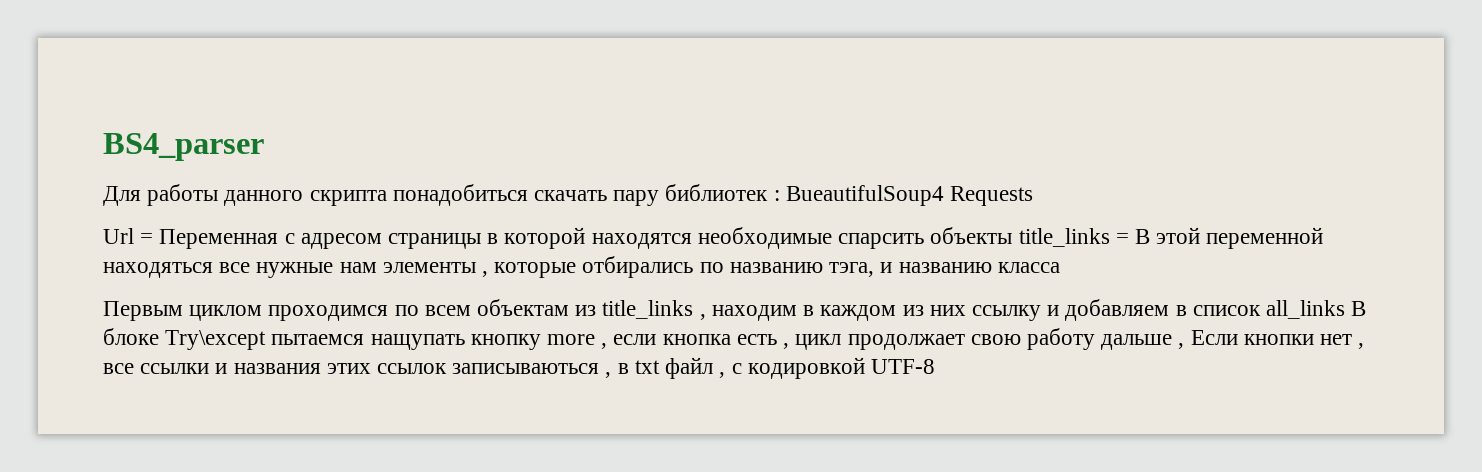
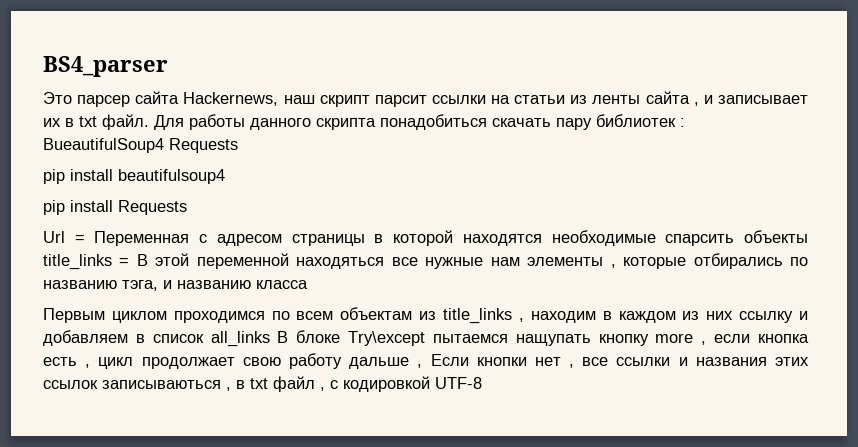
+ Это парсер сайта Hackernews, наш скрипт парсит ссылки на статьи из ленты сайта , и записывает их в txt файл.
+ pip install beautifulsoup4
+ pip install Requests

